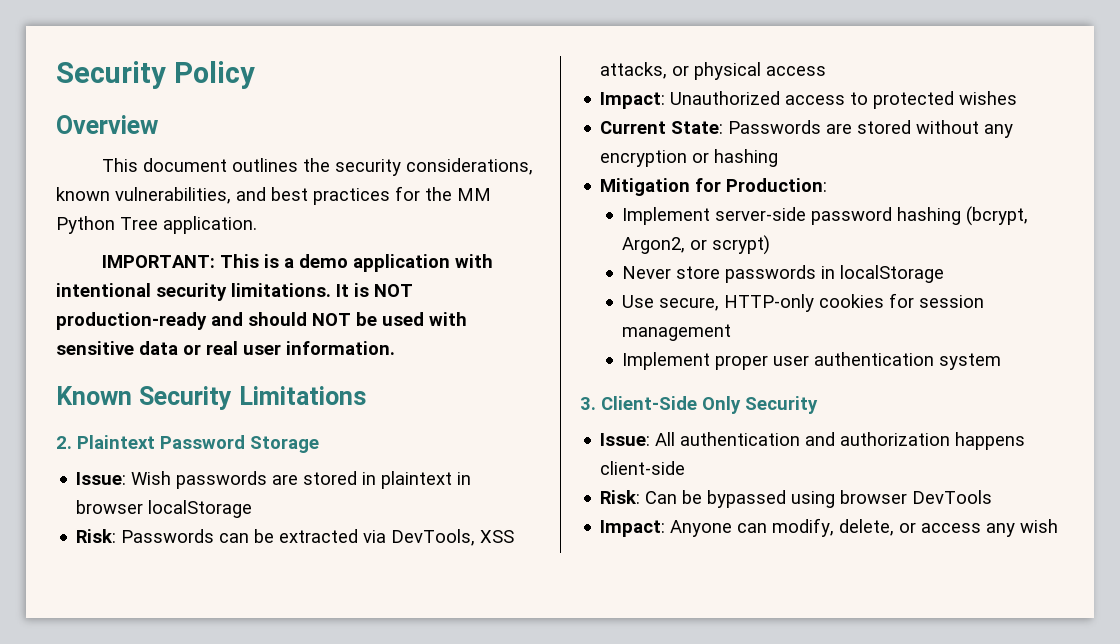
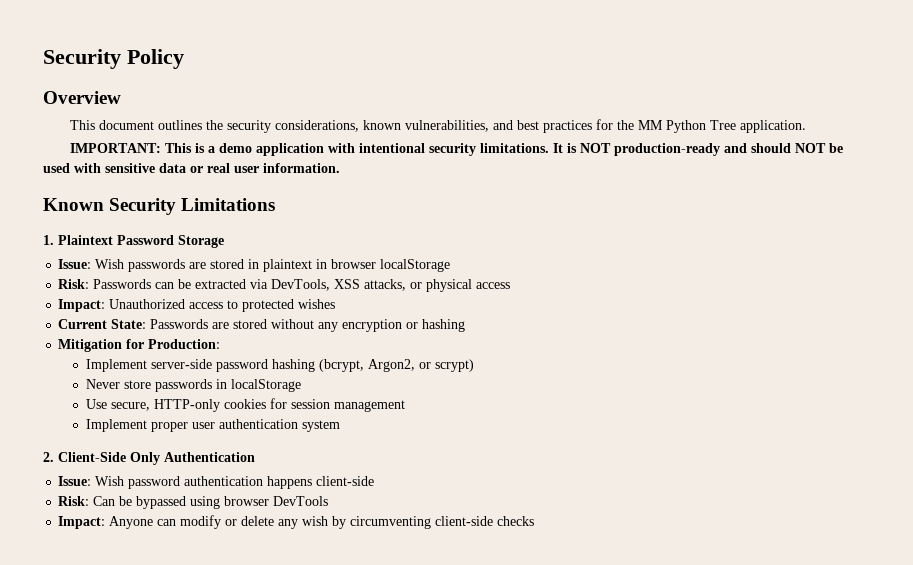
- 2. Plaintext Password Storage
+ 1. Plaintext Password Storage
- 3. Client-Side Only Security
- Issue: All authentication and authorization happens client-side
+ 2. Client-Side Only Authentication
+ Issue: Wish password authentication happens client-side
- Impact: Anyone can modify, delete, or access any wish
+ Impact: Anyone can modify or delete any wish by circumventing client-side checks

